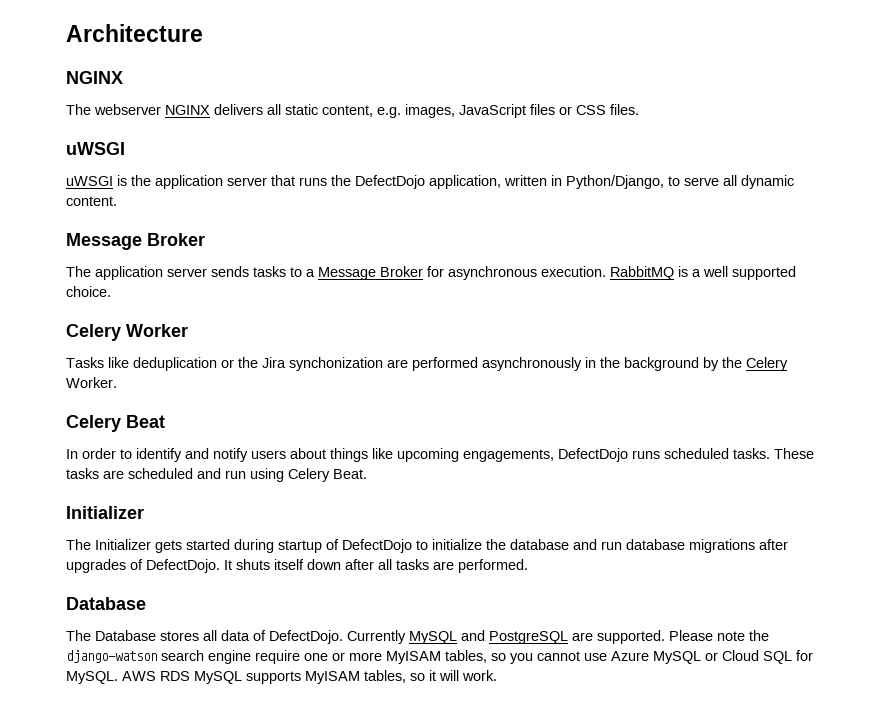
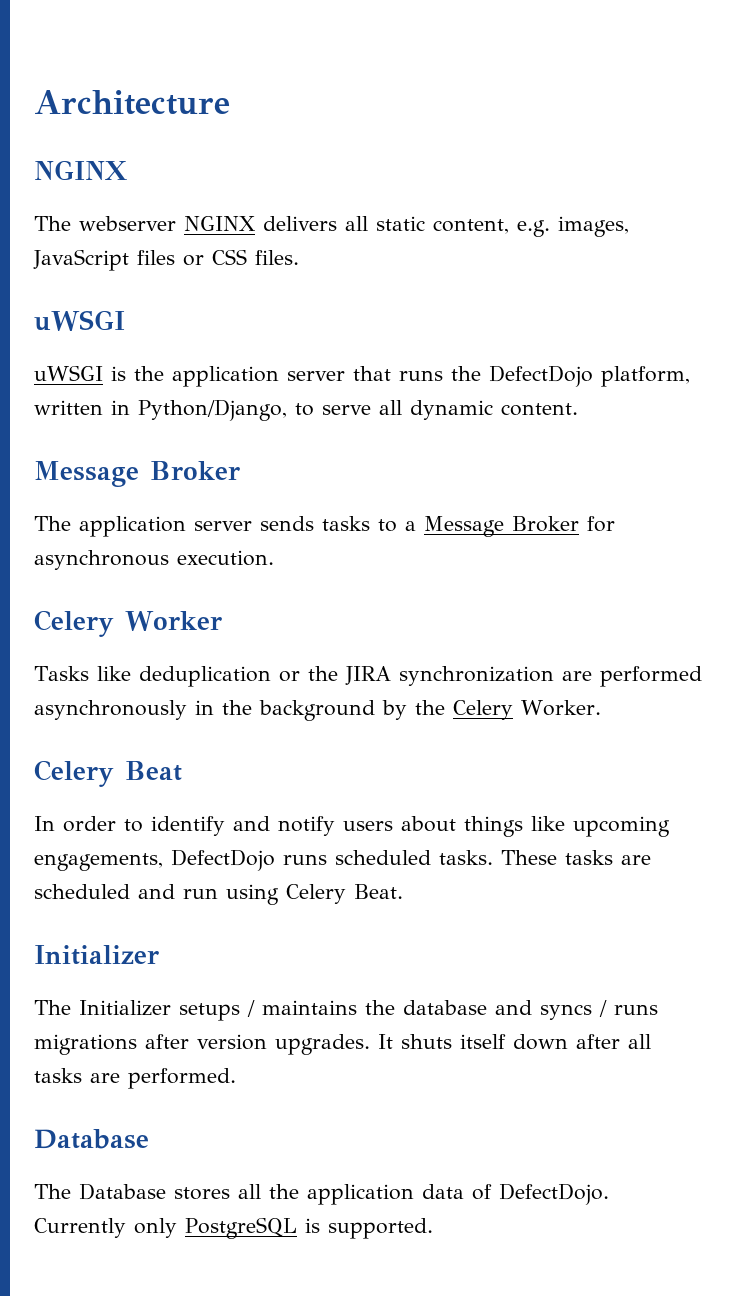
- uWSGI is the application server that runs the DefectDojo application, written in Python/Django, to serve all dynamic content.
+ uWSGI is the application server that runs the DefectDojo platform, written in Python/Django, to serve all dynamic content.
- RabbitMQ is a well supported choice.
- Tasks like deduplication or the Jira synchonization are performed asynchronously in the background by the Celery Worker.
+ Tasks like deduplication or the JIRA synchronization are performed asynchronously in the background by the Celery Worker.
- The Initializer gets started during startup of DefectDojo to initialize the database and run database migrations after upgrades of DefectDojo.
+ The Initializer setups / maintains the database and syncs / runs migrations after version upgrades.
- The Database stores all data of DefectDojo.
+ The Database stores all the application data of DefectDojo.
- Currently MySQL and PostgreSQL are supported. Please note the django-watson search engine require one or more MyISAM tables, so you cannot use Azure MySQL or Cloud SQL for MySQL. AWS RDS MySQL supports MyISAM tables, so it will work.
+ Currently only PostgreSQL is supported.

